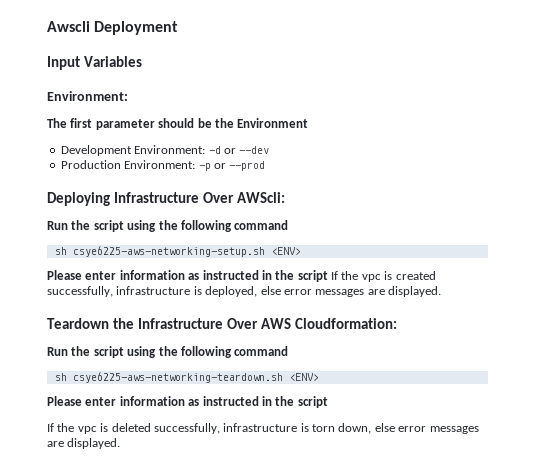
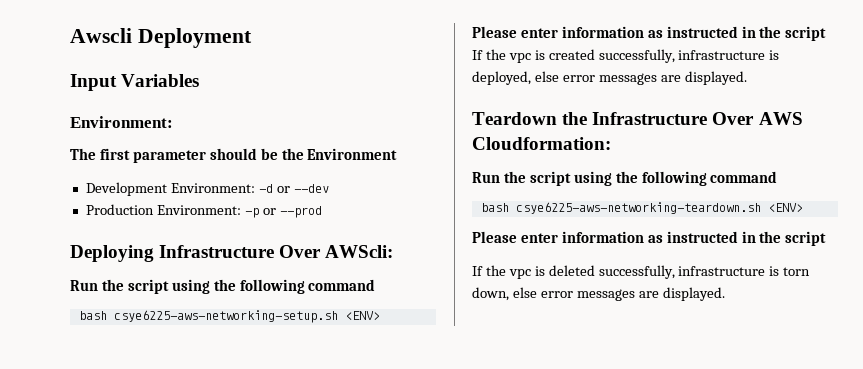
- sh csye6225-aws-networking-setup.sh <ENV>
+ bash csye6225-aws-networking-setup.sh <ENV>
- sh csye6225-aws-networking-teardown.sh <ENV>
+ bash csye6225-aws-networking-teardown.sh <ENV>

